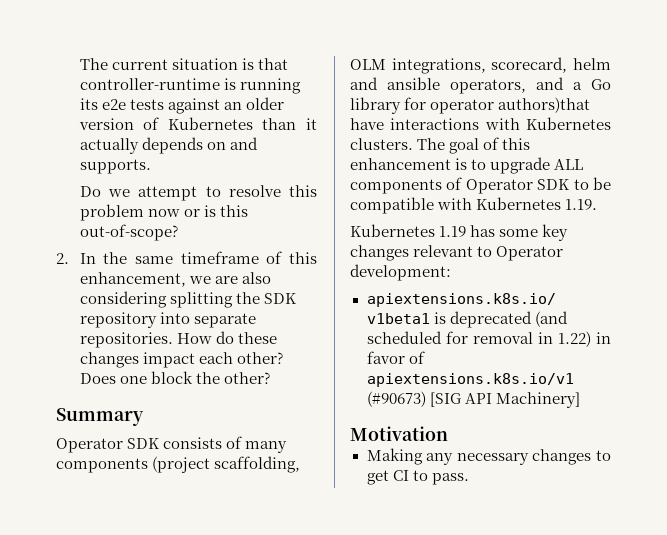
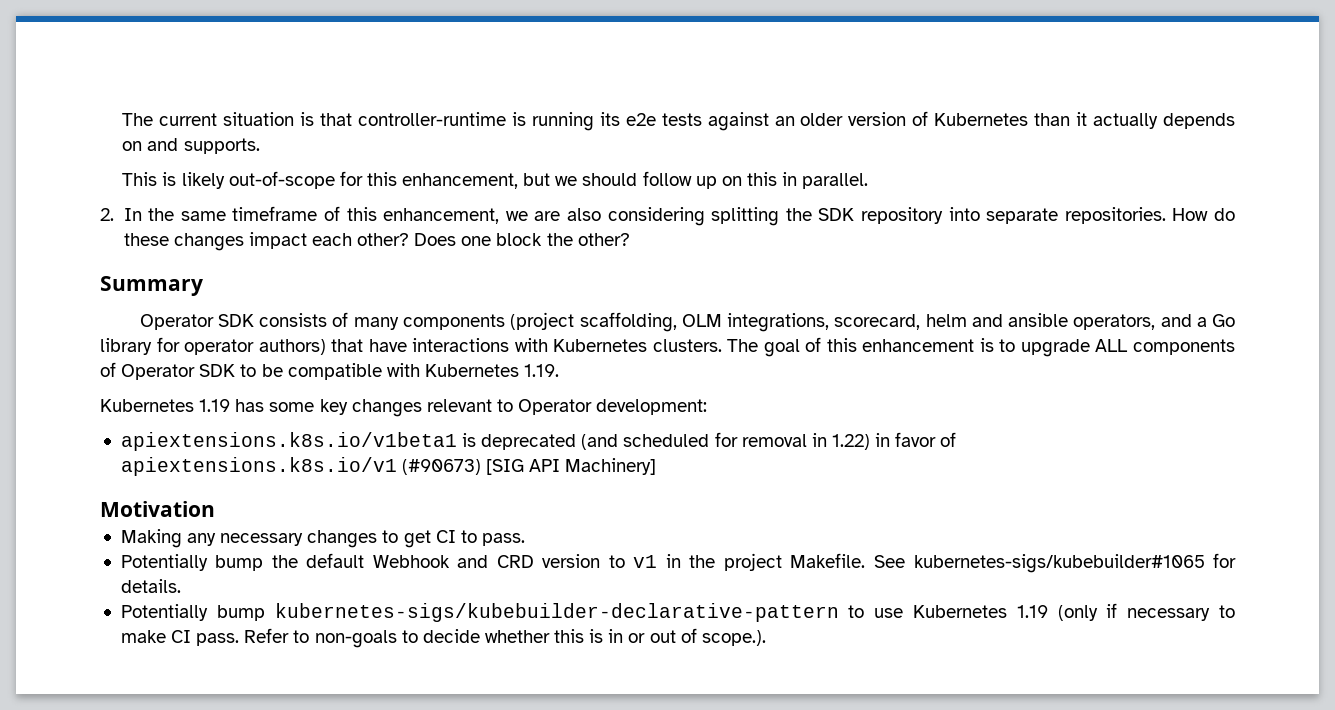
- Do we attempt to resolve this problem now or is this out-of-scope?
+ This is likely out-of-scope for this enhancement, but we should follow up on this in parallel.
- Operator SDK consists of many components (project scaffolding, OLM integrations, scorecard, helm and ansible operators, and a Go library for operator authors)that have interactions with Kubernetes clusters.
+ Operator SDK consists of many components (project scaffolding, OLM integrations, scorecard, helm and ansible operators, and a Go library for operator authors) that have interactions with Kubernetes clusters.
+ Potentially bump the default Webhook and CRD version to v1 in the project Makefile. See kubernetes-sigs/kubebuilder#1065 for details.
+ Potentially bump kubernetes-sigs/kubebuilder-declarative-pattern to use Kubernetes 1.19 (only if necessary to make CI pass. Refer to non-goals to decide whether this is in or out of scope.).

